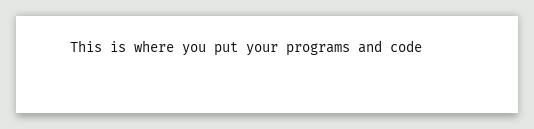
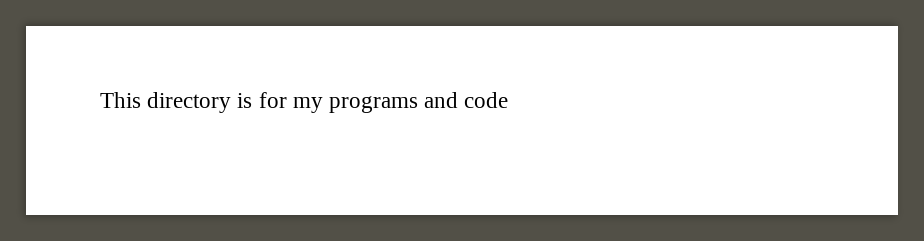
- This is where you put your programs and code
+ This directory is for my programs and code

